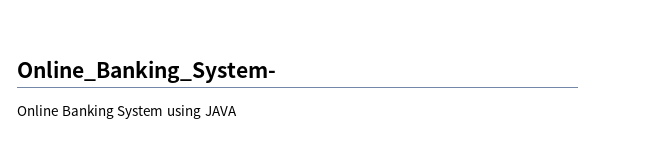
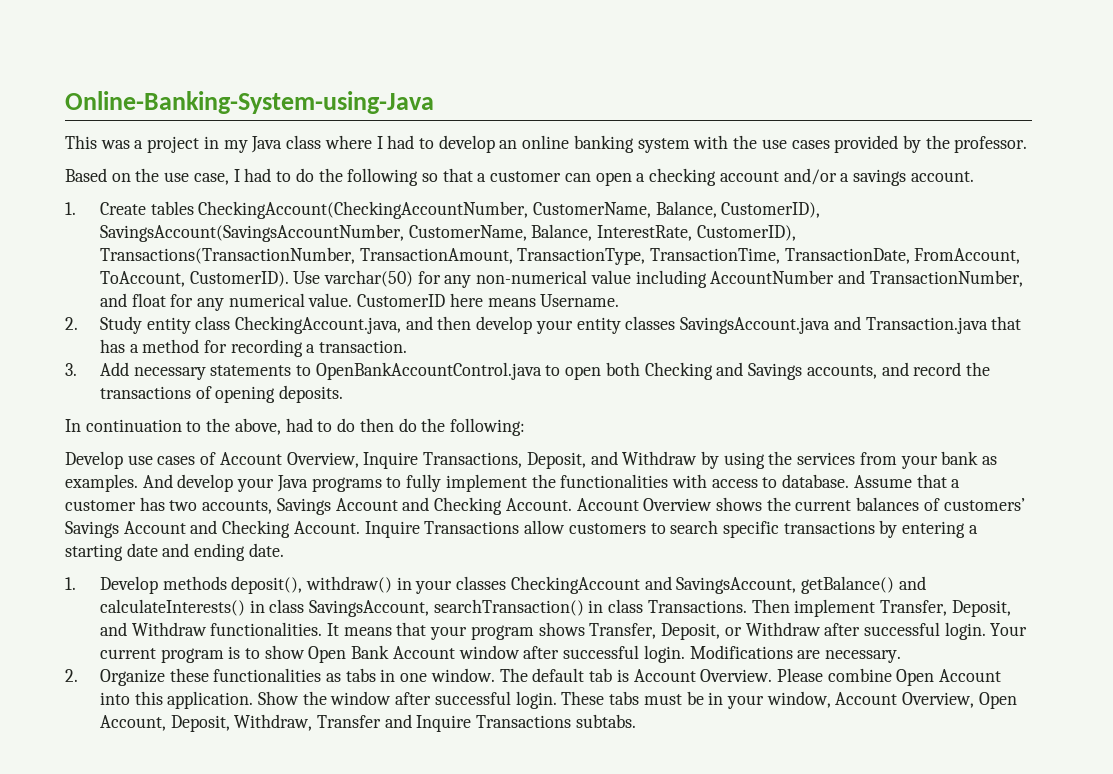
- Online_Banking_System-
- Online Banking System using JAVA
+ Online-Banking-System-using-Java
+ This was a project in my Java class where I had to develop an online banking system with the use cases provided by the professor.
+ Based on the use case, I had to do the following so that a customer can open a checking account and/or a savings account.
+ 1. Create tables CheckingAccount(CheckingAccountNumber, CustomerName, Balance, CustomerID), SavingsAccount(SavingsAccountNumber, CustomerName, Balance, InterestRate, CustomerID), Transactions(TransactionNumber, TransactionAmount, TransactionType, TransactionTime, TransactionDate, FromAccount, ToAccount, CustomerID). Use varchar(50) for any non-numerical value including AccountNumber and TransactionNumber, and float for any numerical value. CustomerID here means Username.
+ 2. Study entity class CheckingAccount.java, and then develop your entity classes SavingsAccount.java and Transaction.java that has a method for recording a transaction.
+ 3. Add necessary statements to OpenBankAccountControl.java to open both Checking and Savings accounts, and record the transactions of opening deposits.
+ In continuation to the above, had to do then do the following:
+ Develop use cases of Account Overview, Inquire Transactions, Deposit, and Withdraw by using the services from your bank as examples. And develop your Java programs to fully implement the functionalities with access to database. Assume that a customer has two accounts, Savings Account and Checking Account. Account Overview shows the current balances of customers’ Savings Account and Checking Account. Inquire Transactions allow customers to search specific transactions by entering a starting date and ending date.
+ 1. Develop methods deposit(), withdraw() in your classes CheckingAccount and SavingsAccount, getBalance() and calculateInterests() in class SavingsAccount, searchTransaction() in class Transactions. Then implement Transfer, Deposit, and Withdraw functionalities. It means that your program shows Transfer, Deposit, or Withdraw after successful login. Your current program is to show Open Bank Account window after successful login. Modifications are necessary.
+ 2. Organize these functionalities as tabs in one window. The default tab is Account Overview. Please combine Open Account into this application. Show the window after successful login. These tabs must be in your window, Account Overview, Open Account, Deposit, Withdraw, Transfer and Inquire Transactions subtabs.

